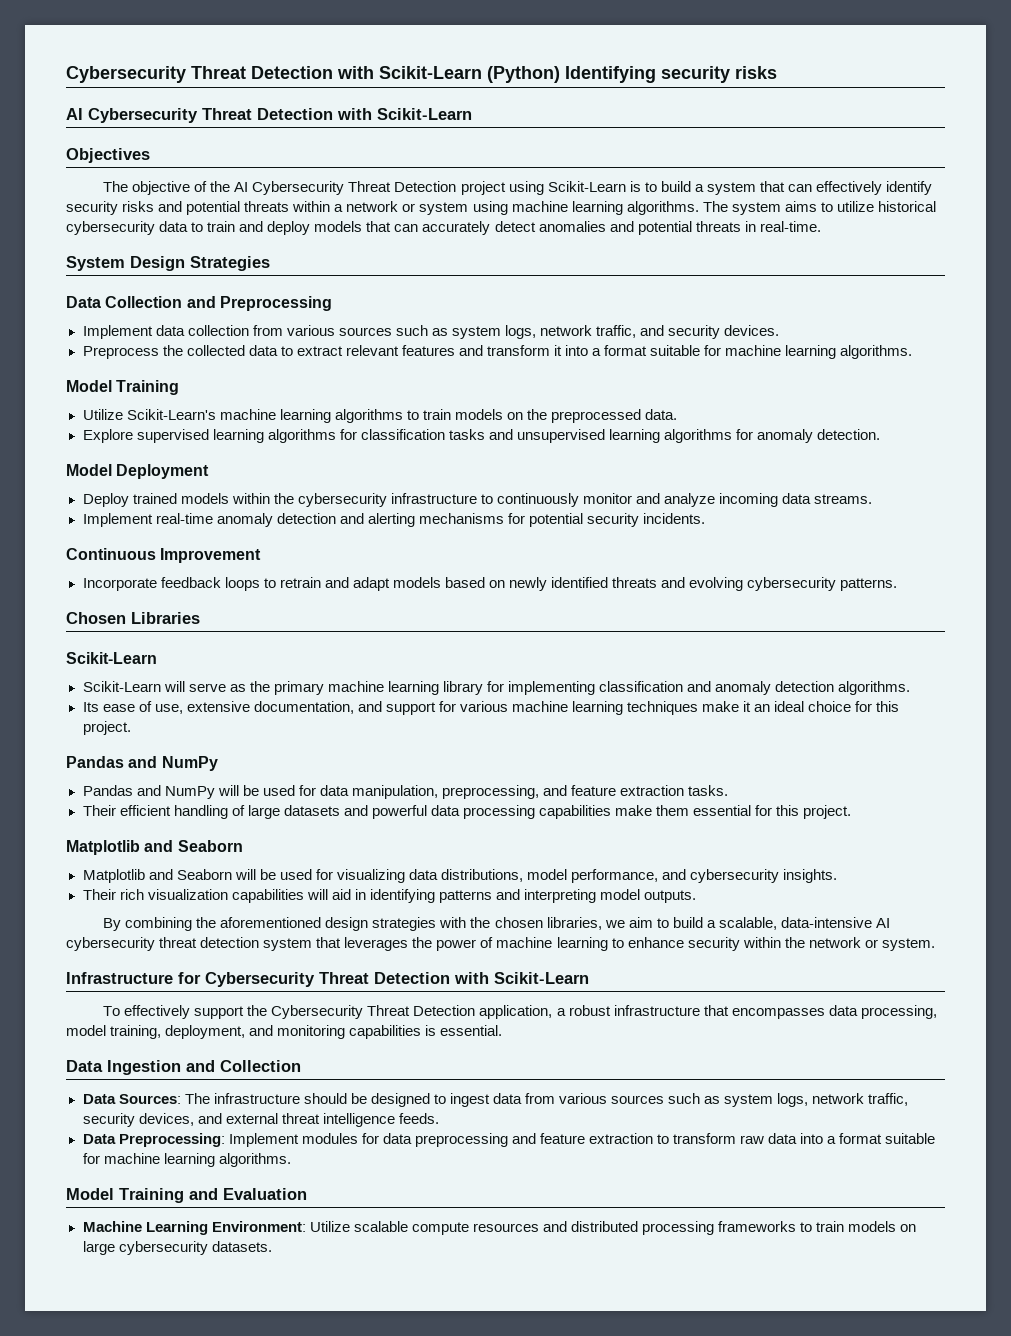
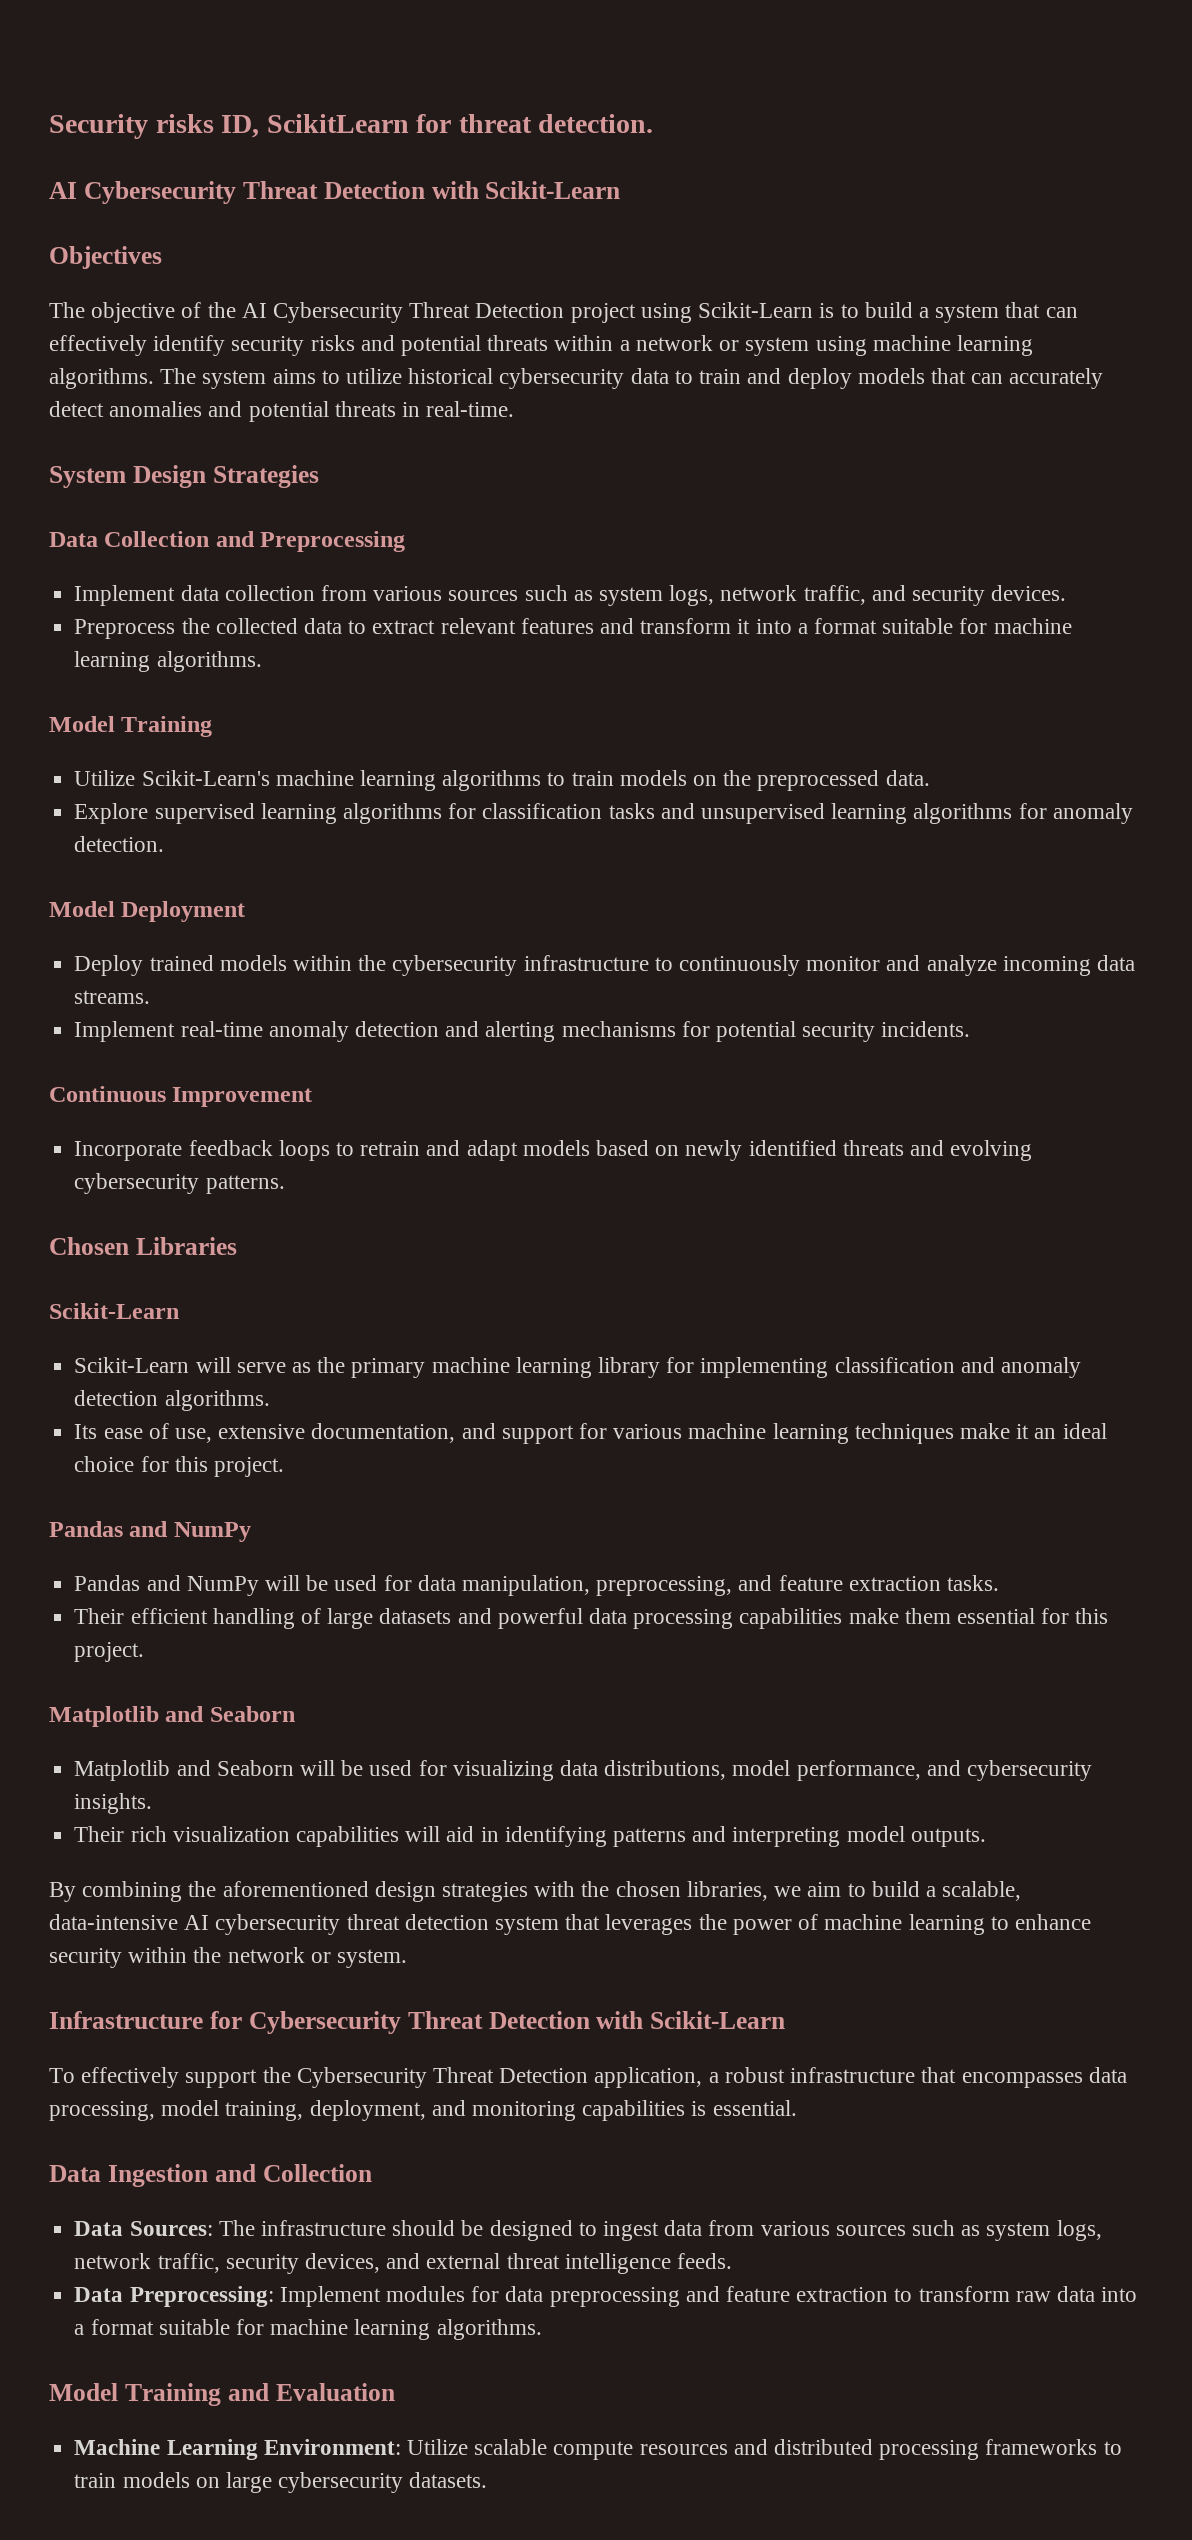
- Cybersecurity Threat Detection with Scikit-Learn (Python) Identifying security risks
+ Security risks ID, ScikitLearn for threat detection.

